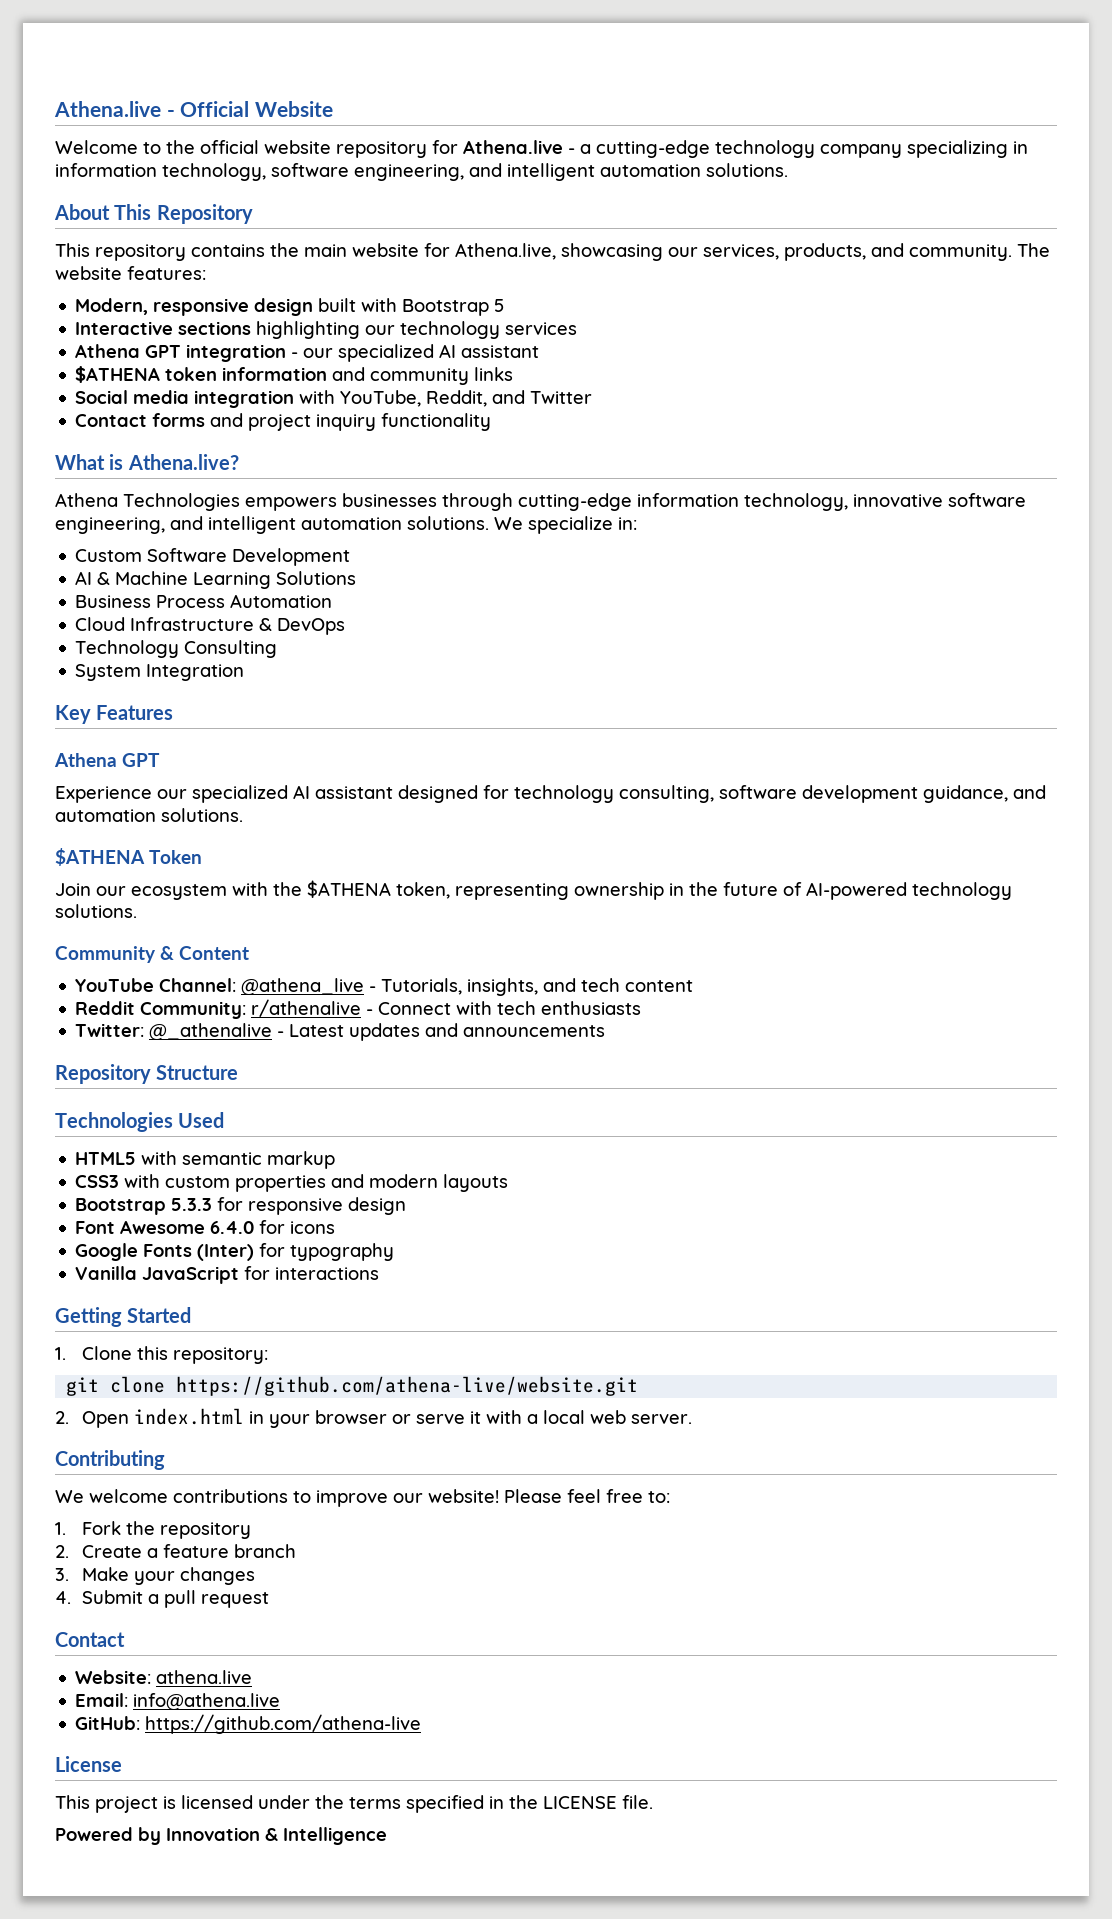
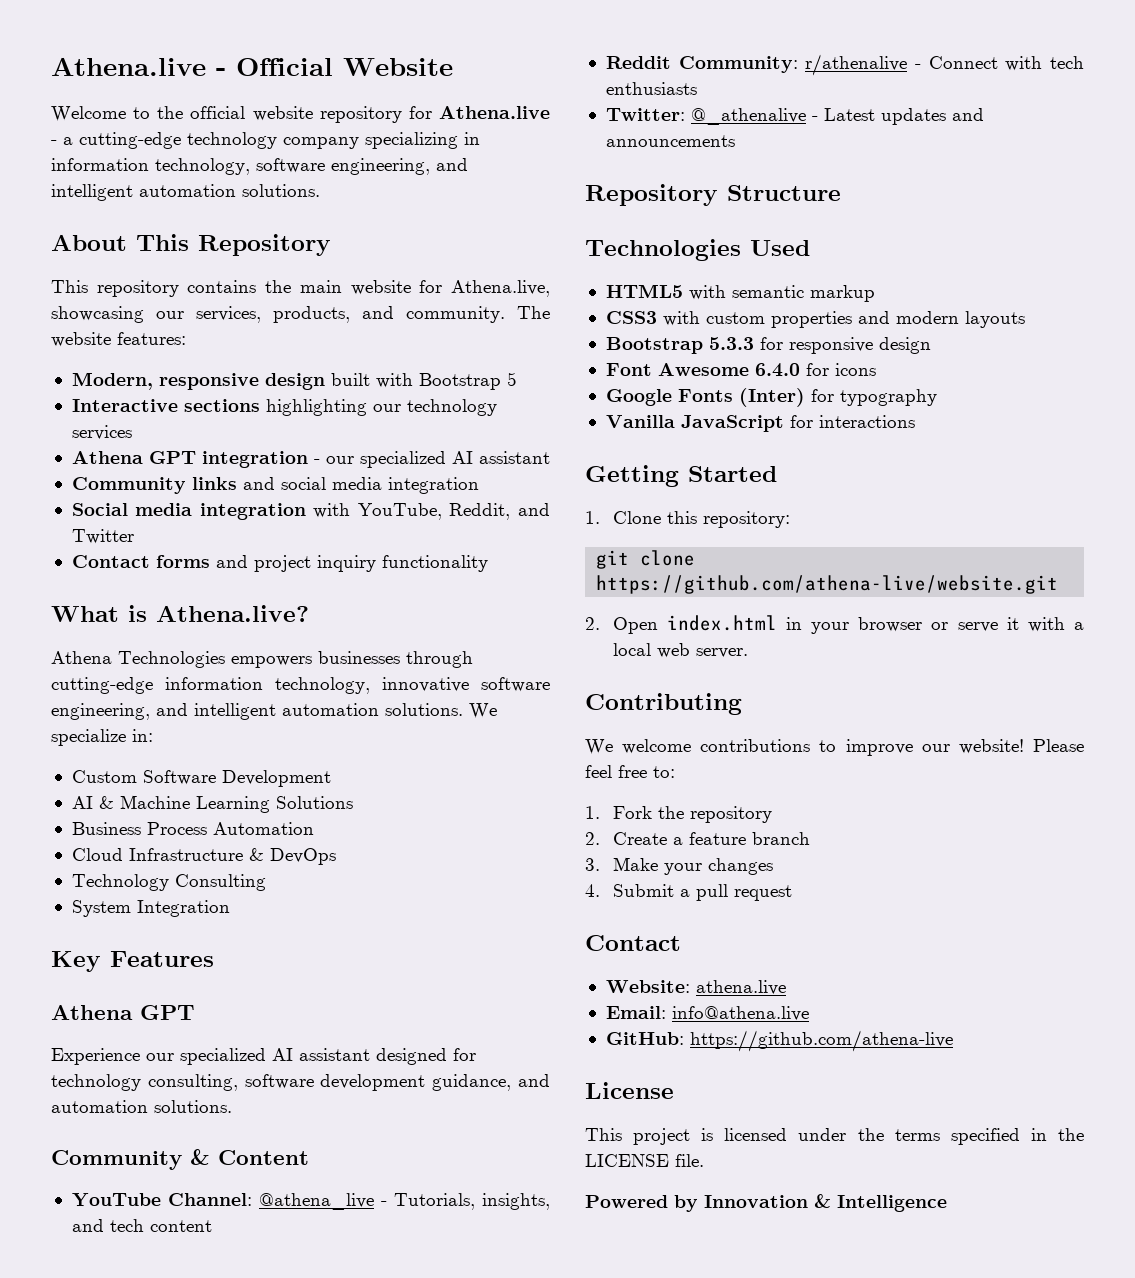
- $ATHENA token information and community links
+ Community links and social media integration
- $ATHENA Token
- Join our ecosystem with the $ATHENA token, representing ownership in the future of AI-powered technology solutions.

